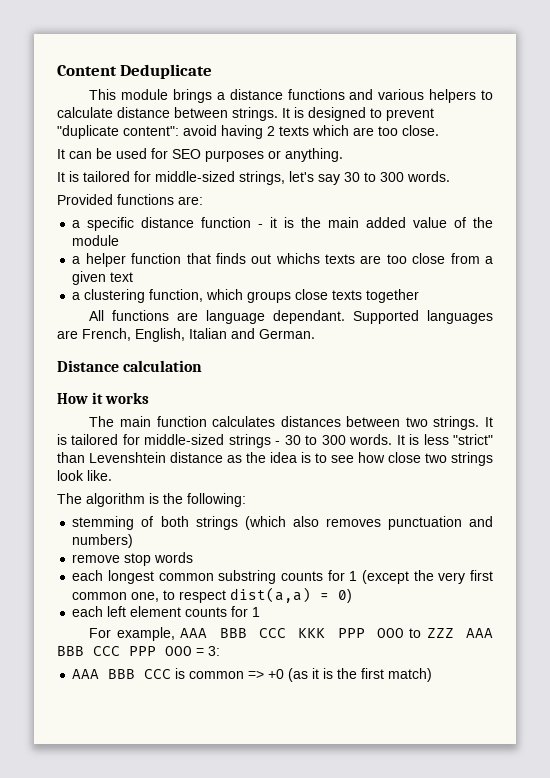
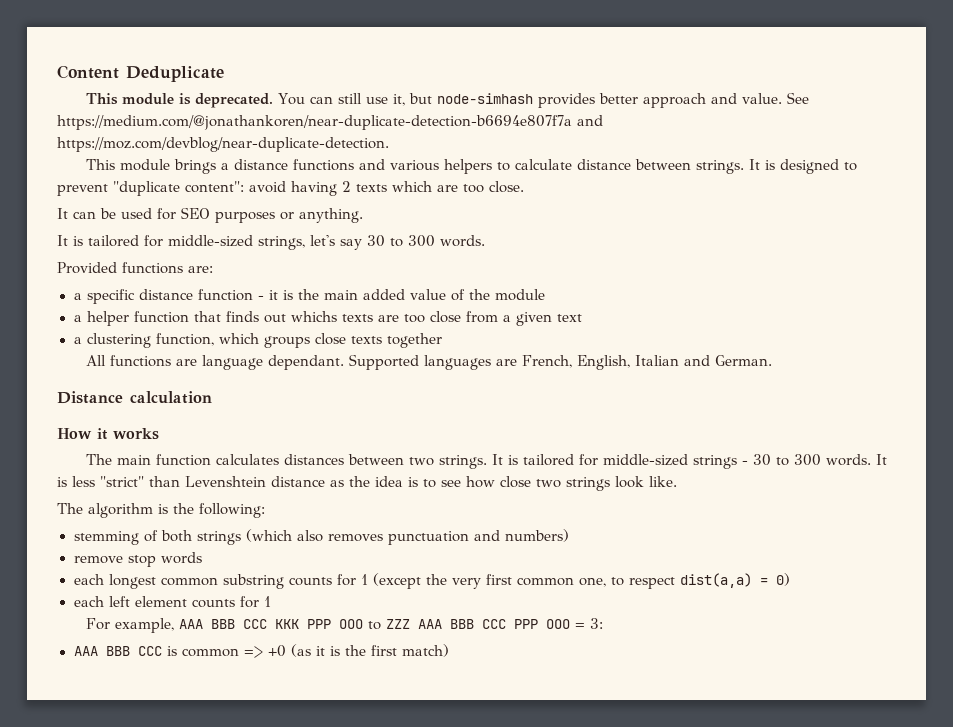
+ This module is deprecated. You can still use it, but node-simhash provides better approach and value. See https://medium.com/@jonathankoren/near-duplicate-detection-b6694e807f7a and https://moz.com/devblog/near-duplicate-detection.

